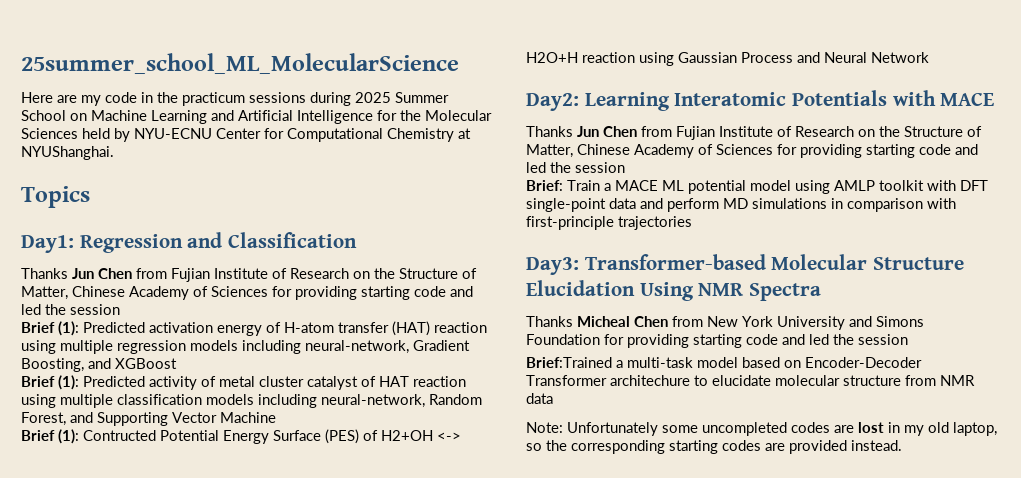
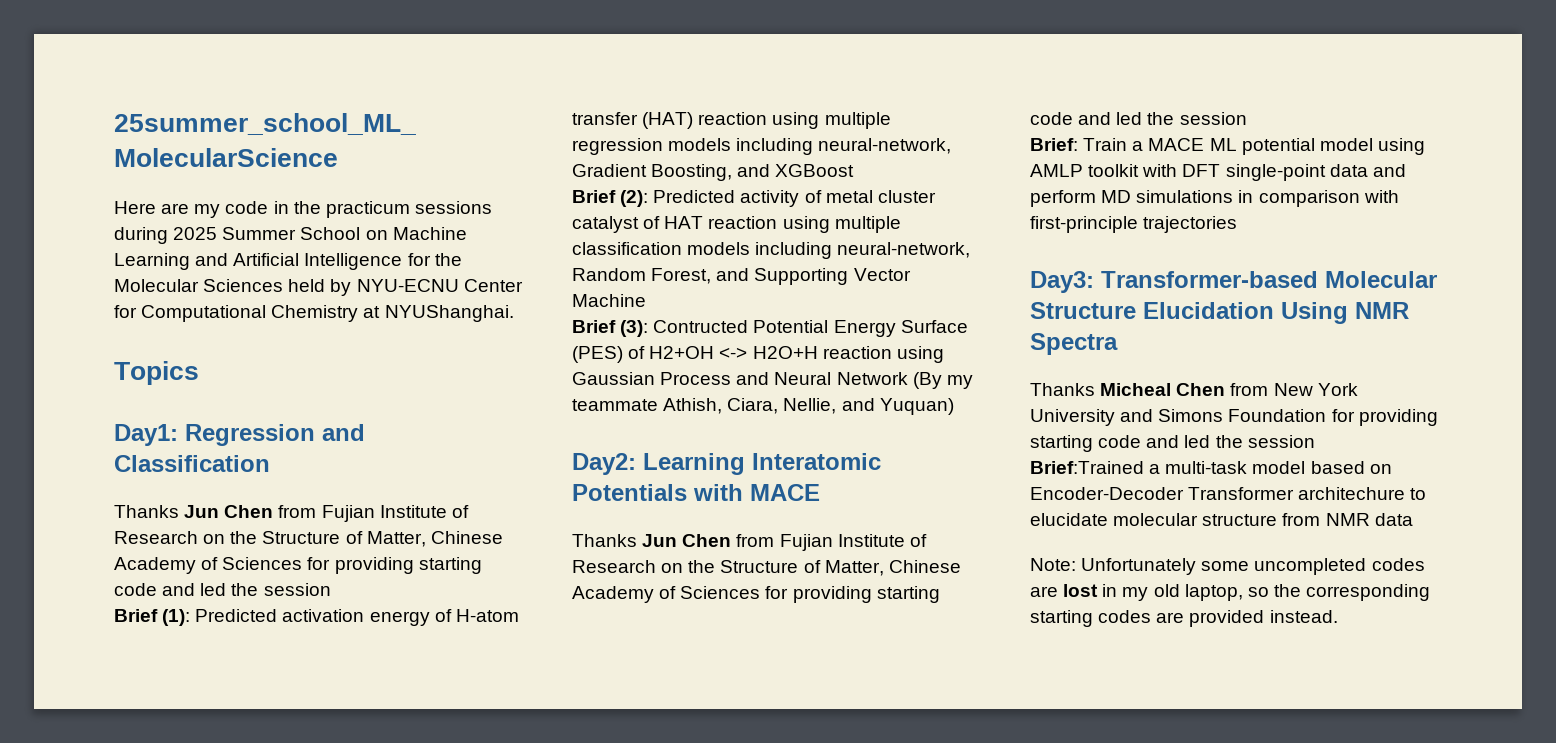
- Brief (1): Predicted activity of metal cluster catalyst of HAT reaction using multiple classification models including neural-network, Random Forest, and Supporting Vector Machine
+ Brief (2): Predicted activity of metal cluster catalyst of HAT reaction using multiple classification models including neural-network, Random Forest, and Supporting Vector Machine
- Brief (1): Contructed Potential Energy Surface (PES) of H2+OH <-> H2O+H reaction using Gaussian Process and Neural Network
+ Brief (3): Contructed Potential Energy Surface (PES) of H2+OH <-> H2O+H reaction using Gaussian Process and Neural Network (By my teammate Athish, Ciara, Nellie, and Yuquan)

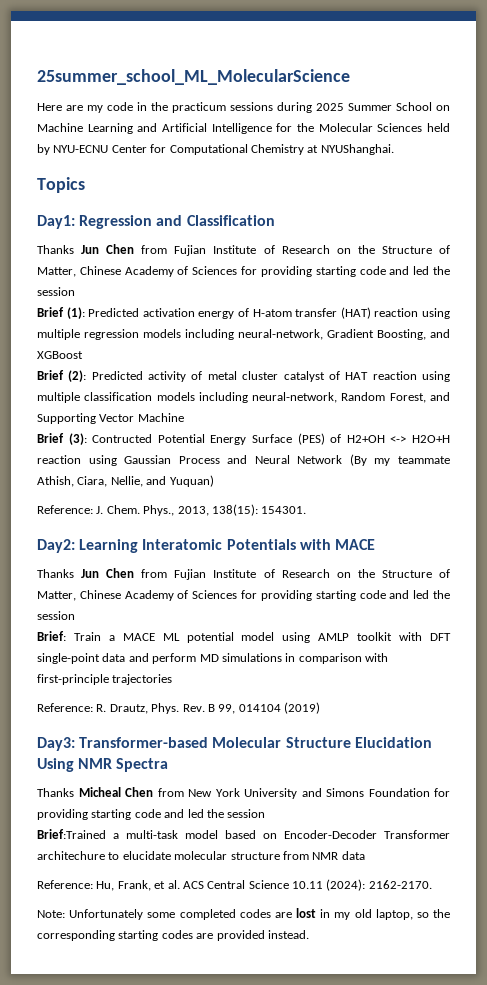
+ Reference: J. Chem. Phys., 2013, 138(15): 154301.
+ Reference: R. Drautz, Phys. Rev. B 99, 014104 (2019)
+ Reference: Hu, Frank, et al. ACS Central Science 10.11 (2024): 2162-2170.
- Note: Unfortunately some uncompleted codes are lost in my old laptop, so the corresponding starting codes are provided instead.
+ Note: Unfortunately some completed codes are lost in my old laptop, so the corresponding starting codes are provided instead.

